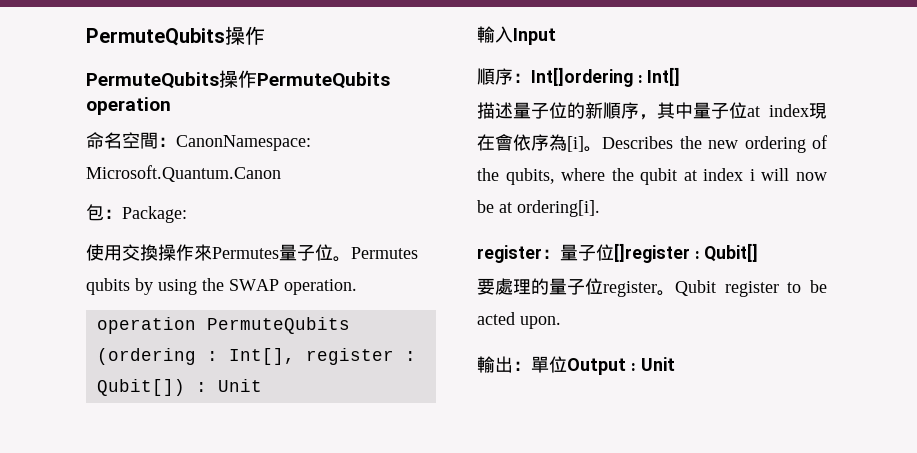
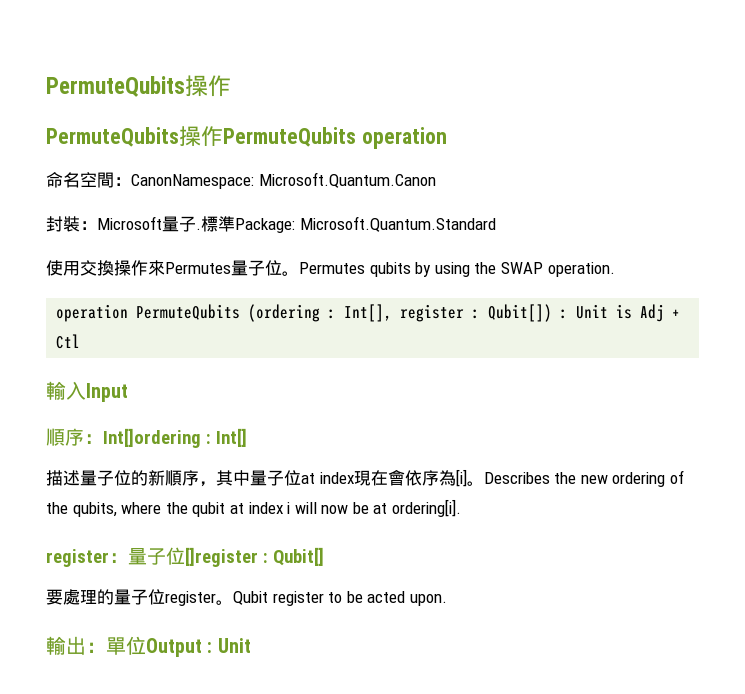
- 包：Package:
+ 封裝：Microsoft量子.標準Package: Microsoft.Quantum.Standard
- operation PermuteQubits (ordering : Int[], register : Qubit[]) : Unit
+ operation PermuteQubits (ordering : Int[], register : Qubit[]) : Unit is Adj + Ctl

